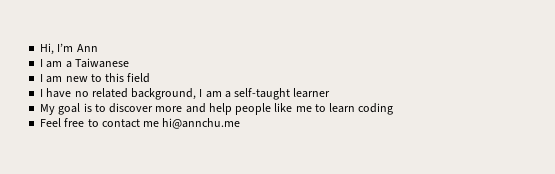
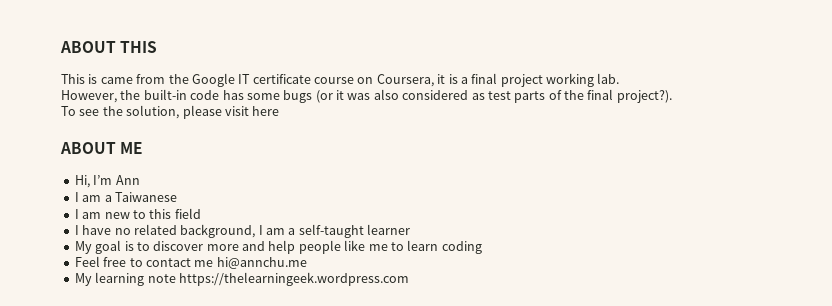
+ ABOUT THIS
+ This is came from the Google IT certificate course on Coursera, it is a final project working lab.
+ However, the built-in code has some bugs (or it was also considered as test parts of the final project?).
+ To see the solution, please visit here
+ ABOUT ME
+ My learning note https://thelearningeek.wordpress.com

